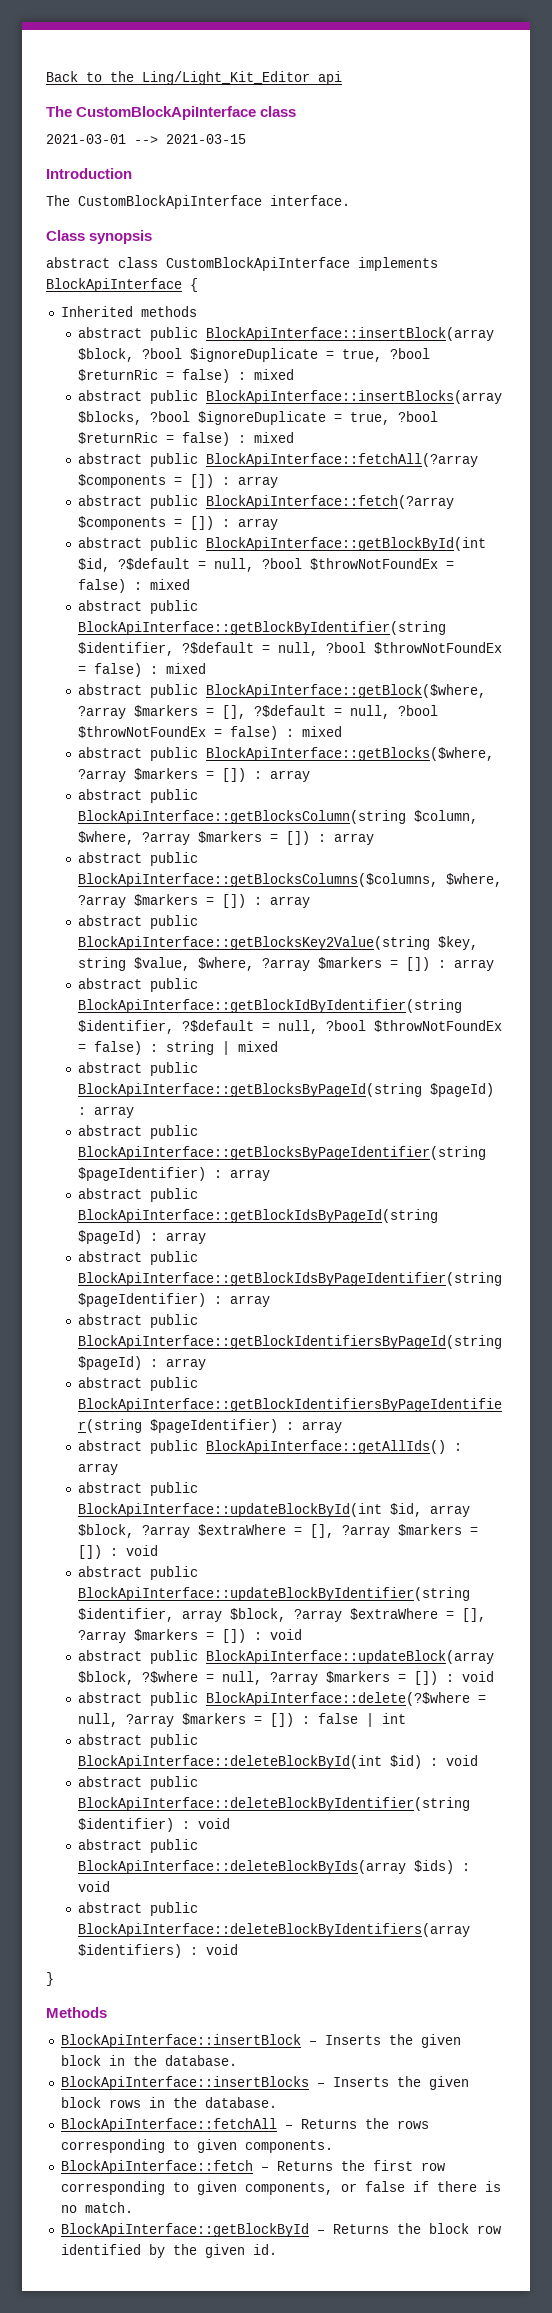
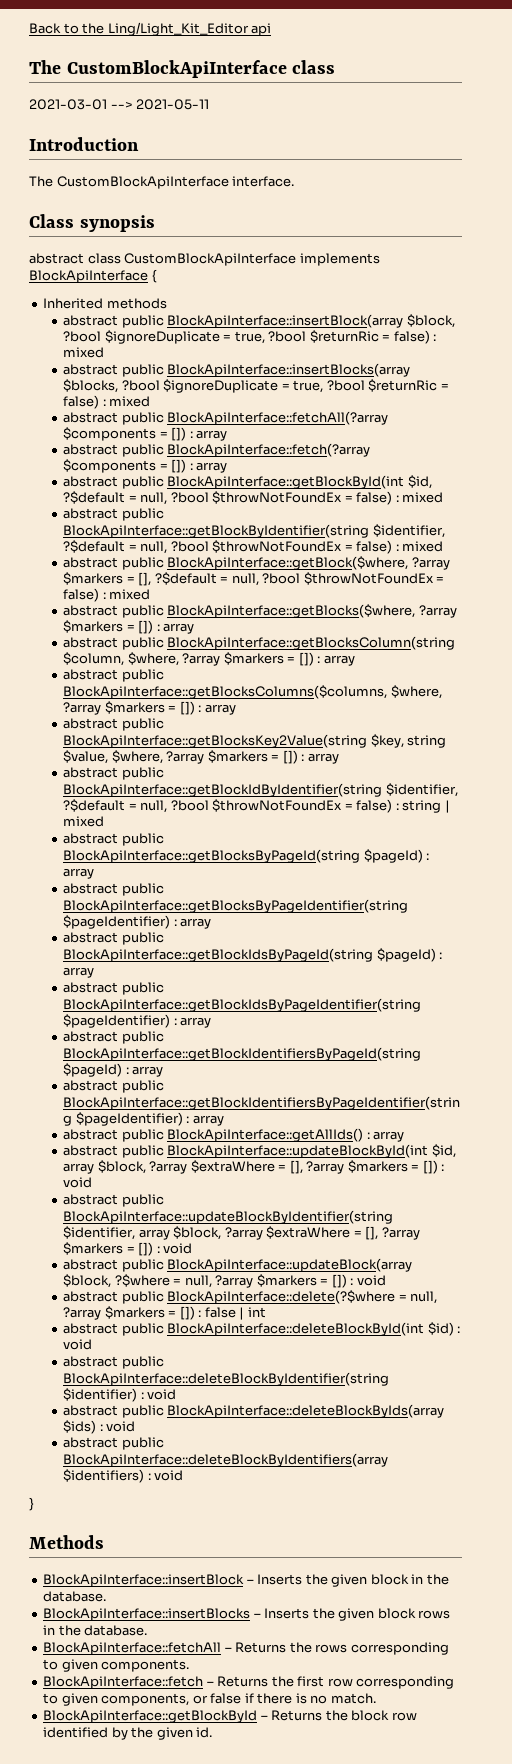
- 2021-03-01 --> 2021-03-15
+ 2021-03-01 --> 2021-05-11

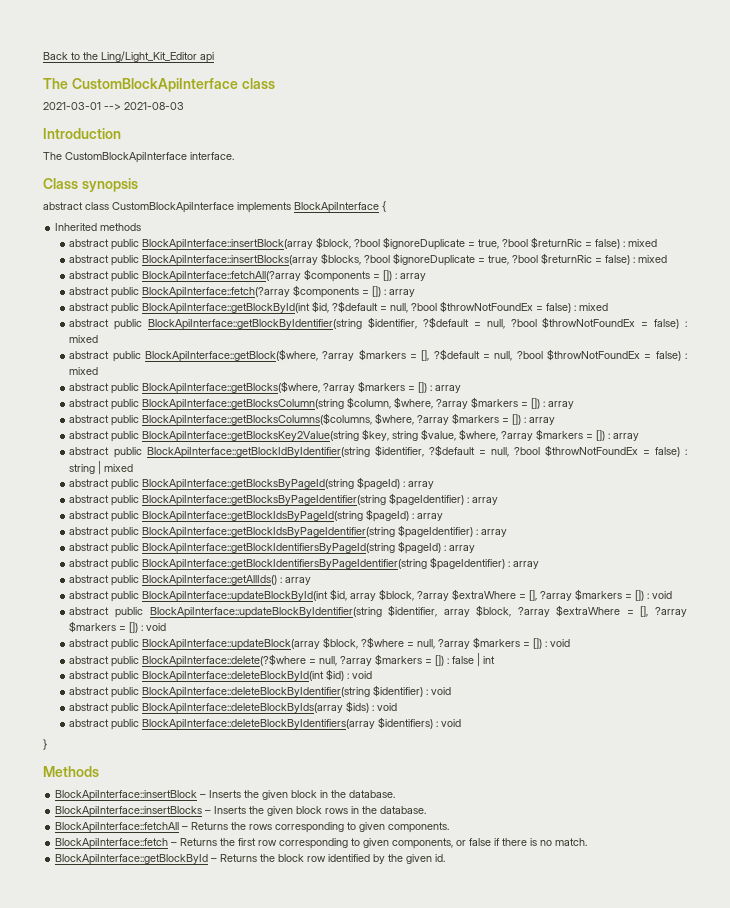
- 2021-03-01 --> 2021-05-11
+ 2021-03-01 --> 2021-08-03

